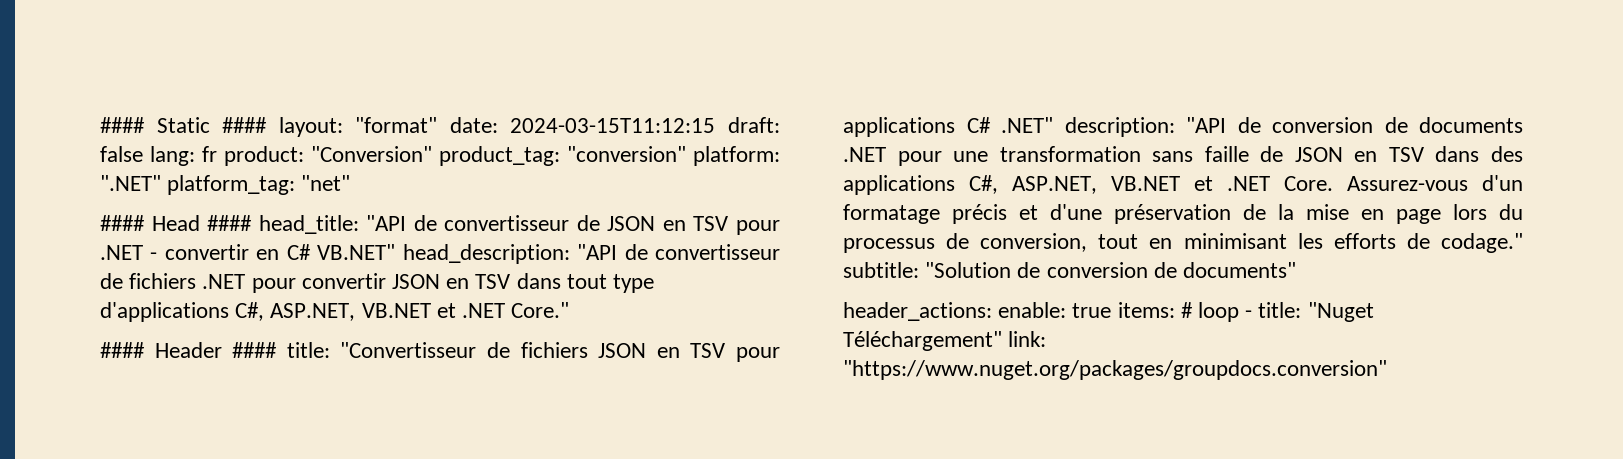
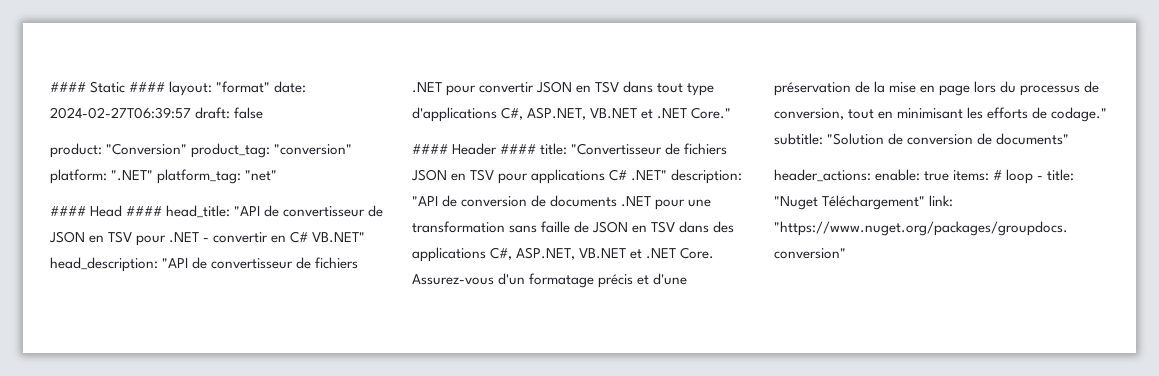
- #### Static #### layout: "format" date: 2024-03-15T11:12:15 draft: false lang: fr product: "Conversion" product_tag: "conversion" platform: ".NET" platform_tag: "net"
+ #### Static #### layout: "format" date: 2024-02-27T06:39:57 draft: false
+ product: "Conversion" product_tag: "conversion" platform: ".NET" platform_tag: "net"

